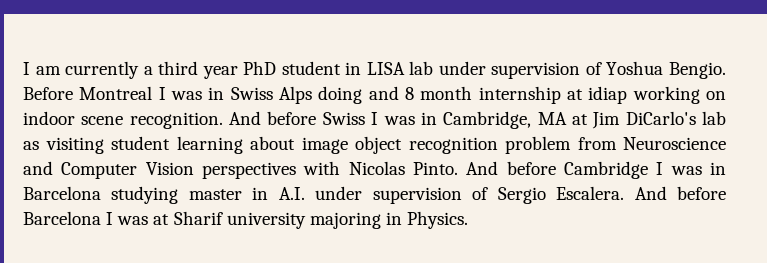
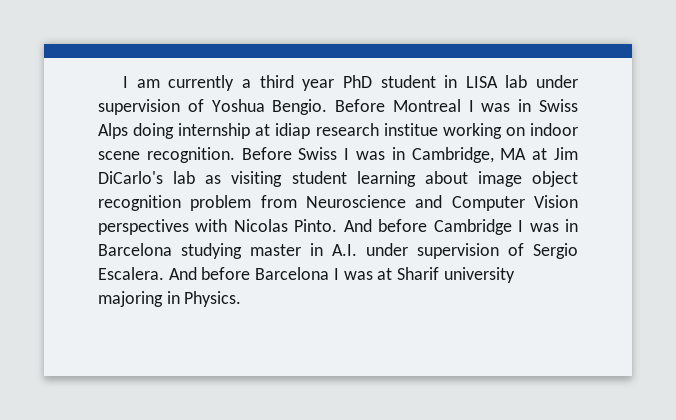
- Before Montreal I was in Swiss Alps doing and 8 month internship at idiap working on indoor scene recognition.
+ Before Montreal I was in Swiss Alps doing internship at idiap research institue working on indoor scene recognition.
- And before Swiss I was in Cambridge, MA at Jim DiCarlo's lab as visiting student learning about image object recognition problem from Neuroscience and Computer Vision perspectives with Nicolas Pinto.
+ Before Swiss I was in Cambridge, MA at Jim DiCarlo's lab as visiting student learning about image object recognition problem from Neuroscience and Computer Vision perspectives with Nicolas Pinto.

